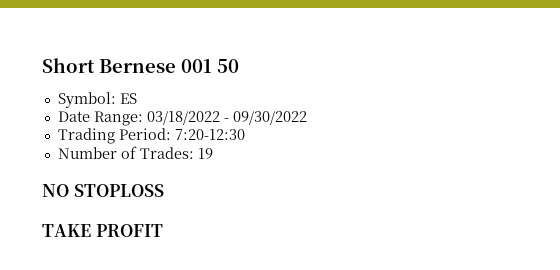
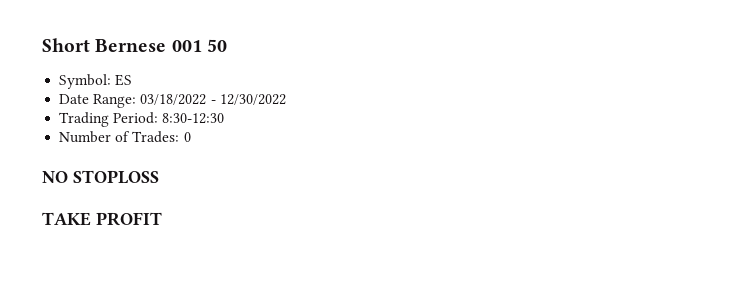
- Date Range: 03/18/2022 - 09/30/2022
+ Date Range: 03/18/2022 - 12/30/2022
- Trading Period: 7:20-12:30
+ Trading Period: 8:30-12:30
- Number of Trades: 19
+ Number of Trades: 0

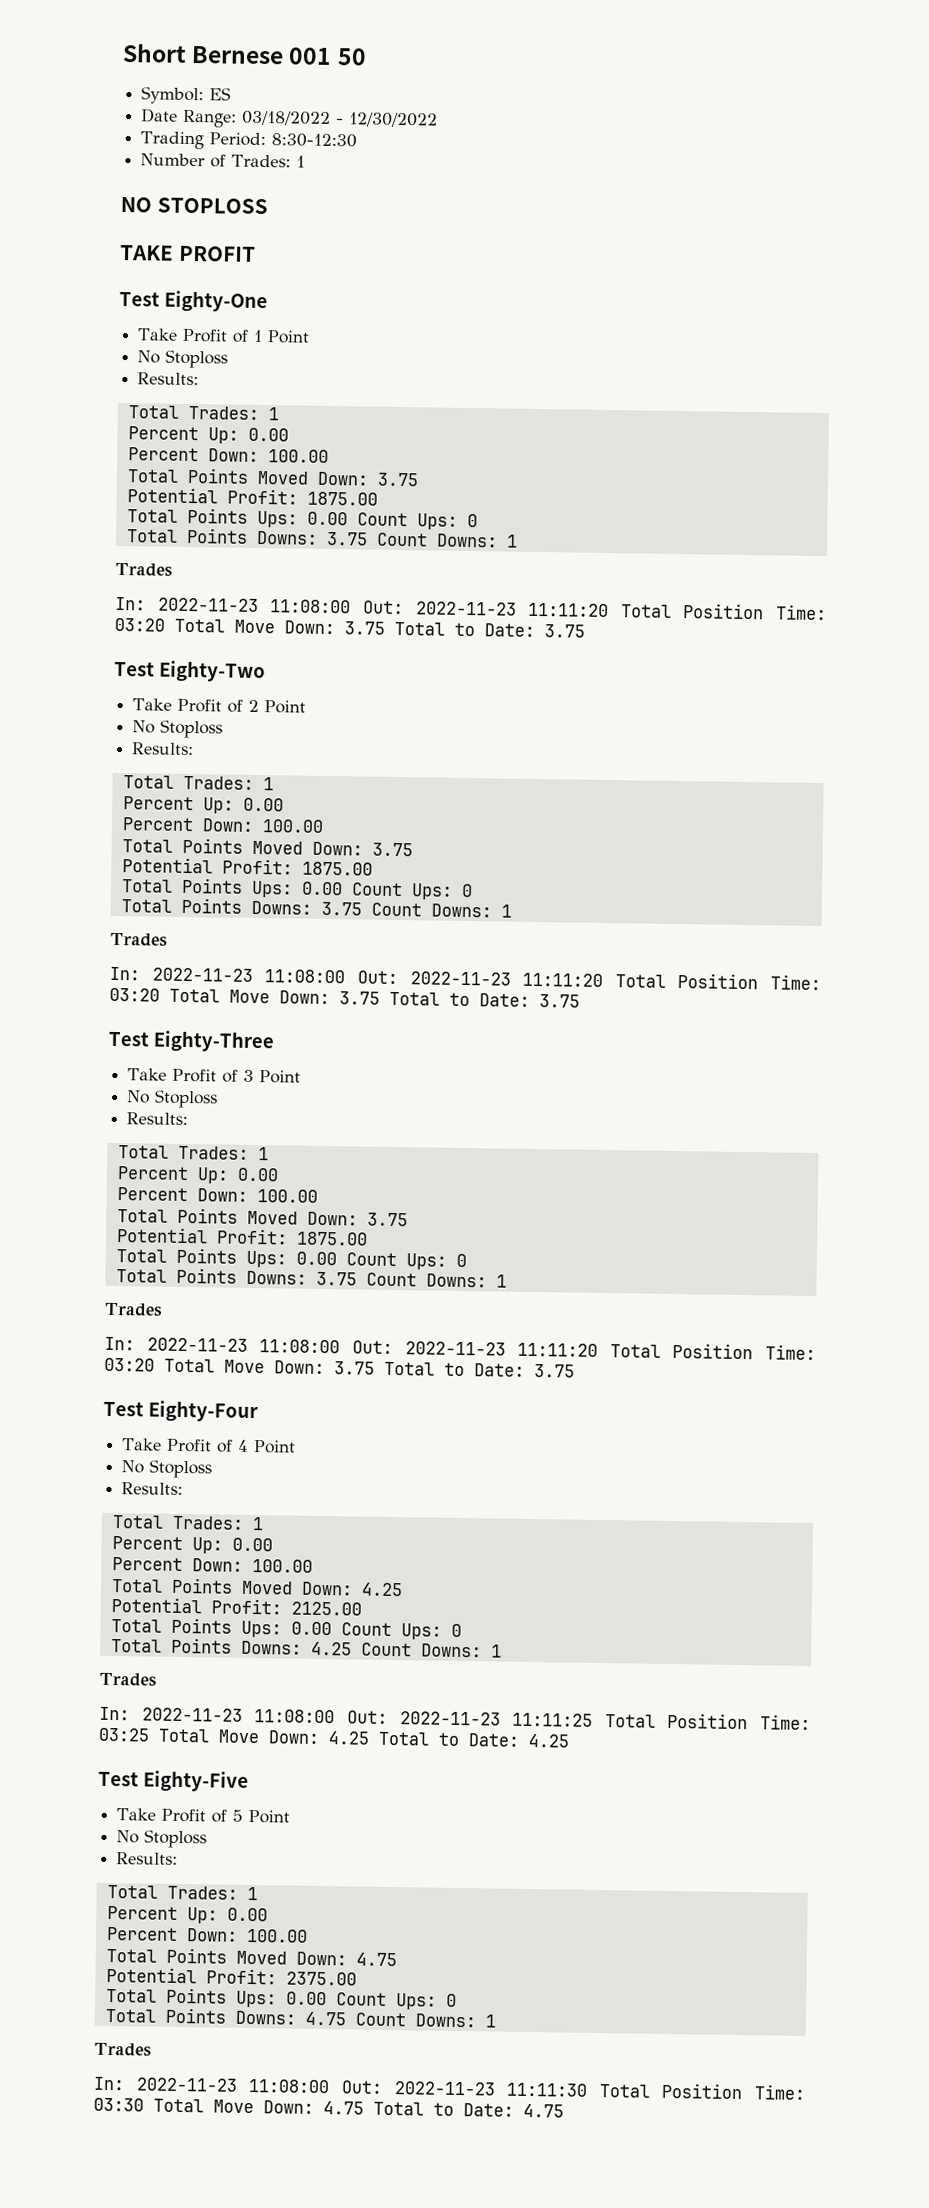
- Number of Trades: 0
+ Number of Trades: 1
+ Test Eighty-One
+ Take Profit of 1 Point
+ No Stoploss
+ Results:
+ Total Trades: 1
+ Percent Up: 0.00
+ Percent Down: 100.00
+ Total Points Moved Down: 3.75
+ Potential Profit: 1875.00
+ Total Points Ups: 0.00 Count Ups: 0
+ Total Points Downs: 3.75 Count Downs: 1
+ Trades
+ In: 2022-11-23 11:08:00 Out: 2022-11-23 11:11:20 Total Position Time: 03:20 Total Move Down: 3.75 Total to Date: 3.75
+ Test Eighty-Two
+ Take Profit of 2 Point
+ No Stoploss
+ Results:
+ Total Trades: 1
+ Percent Up: 0.00
+ Percent Down: 100.00
+ Total Points Moved Down: 3.75
+ Potential Profit: 1875.00
+ Total Points Ups: 0.00 Count Ups: 0
+ Total Points Downs: 3.75 Count Downs: 1
+ Trades
+ In: 2022-11-23 11:08:00 Out: 2022-11-23 11:11:20 Total Position Time: 03:20 Total Move Down: 3.75 Total to Date: 3.75
+ Test Eighty-Three
+ Take Profit of 3 Point
+ No Stoploss
+ Results:
+ Total Trades: 1
+ Percent Up: 0.00
+ Percent Down: 100.00
+ Total Points Moved Down: 3.75
+ Potential Profit: 1875.00
+ Total Points Ups: 0.00 Count Ups: 0
+ Total Points Downs: 3.75 Count Downs: 1
+ Trades
+ In: 2022-11-23 11:08:00 Out: 2022-11-23 11:11:20 Total Position Time: 03:20 Total Move Down: 3.75 Total to Date: 3.75
+ Test Eighty-Four
+ Take Profit of 4 Point
+ No Stoploss
+ Results:
+ Total Trades: 1
+ Percent Up: 0.00
+ Percent Down: 100.00
+ Total Points Moved Down: 4.25
+ Potential Profit: 2125.00
+ Total Points Ups: 0.00 Count Ups: 0
+ Total Points Downs: 4.25 Count Downs: 1
+ Trades
+ In: 2022-11-23 11:08:00 Out: 2022-11-23 11:11:25 Total Position Time: 03:25 Total Move Down: 4.25 Total to Date: 4.25
+ Test Eighty-Five
+ Take Profit of 5 Point
+ No Stoploss
+ Results:
+ Total Trades: 1
+ Percent Up: 0.00
+ Percent Down: 100.00
+ Total Points Moved Down: 4.75
+ Potential Profit: 2375.00
+ Total Points Ups: 0.00 Count Ups: 0
+ Total Points Downs: 4.75 Count Downs: 1
+ Trades
+ In: 2022-11-23 11:08:00 Out: 2022-11-23 11:11:30 Total Position Time: 03:30 Total Move Down: 4.75 Total to Date: 4.75

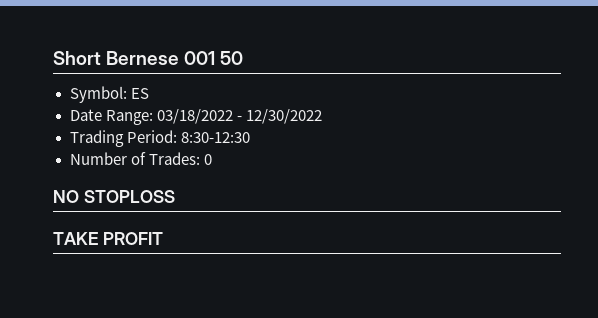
- Number of Trades: 1
+ Number of Trades: 0
- Test Eighty-One
- Take Profit of 1 Point
- No Stoploss
- Results:
- Total Trades: 1
- Percent Up: 0.00
- Percent Down: 100.00
- Total Points Moved Down: 3.75
- Potential Profit: 1875.00
- Total Points Ups: 0.00 Count Ups: 0
- Total Points Downs: 3.75 Count Downs: 1
- Trades
- In: 2022-11-23 11:08:00 Out: 2022-11-23 11:11:20 Total Position Time: 03:20 Total Move Down: 3.75 Total to Date: 3.75
- Test Eighty-Two
- Take Profit of 2 Point
- No Stoploss
- Results:
- Total Trades: 1
- Percent Up: 0.00
- Percent Down: 100.00
- Total Points Moved Down: 3.75
- Potential Profit: 1875.00
- Total Points Ups: 0.00 Count Ups: 0
- Total Points Downs: 3.75 Count Downs: 1
- Trades
- In: 2022-11-23 11:08:00 Out: 2022-11-23 11:11:20 Total Position Time: 03:20 Total Move Down: 3.75 Total to Date: 3.75
- Test Eighty-Three
- Take Profit of 3 Point
- No Stoploss
- Results:
- Total Trades: 1
- Percent Up: 0.00
- Percent Down: 100.00
- Total Points Moved Down: 3.75
- Potential Profit: 1875.00
- Total Points Ups: 0.00 Count Ups: 0
- Total Points Downs: 3.75 Count Downs: 1
- Trades
- In: 2022-11-23 11:08:00 Out: 2022-11-23 11:11:20 Total Position Time: 03:20 Total Move Down: 3.75 Total to Date: 3.75
- Test Eighty-Four
- Take Profit of 4 Point
- No Stoploss
- Results:
- Total Trades: 1
- Percent Up: 0.00
- Percent Down: 100.00
- Total Points Moved Down: 4.25
- Potential Profit: 2125.00
- Total Points Ups: 0.00 Count Ups: 0
- Total Points Downs: 4.25 Count Downs: 1
- Trades
- In: 2022-11-23 11:08:00 Out: 2022-11-23 11:11:25 Total Position Time: 03:25 Total Move Down: 4.25 Total to Date: 4.25
- Test Eighty-Five
- Take Profit of 5 Point
- No Stoploss
- Results:
- Total Trades: 1
- Percent Up: 0.00
- Percent Down: 100.00
- Total Points Moved Down: 4.75
- Potential Profit: 2375.00
- Total Points Ups: 0.00 Count Ups: 0
- Total Points Downs: 4.75 Count Downs: 1
- Trades
- In: 2022-11-23 11:08:00 Out: 2022-11-23 11:11:30 Total Position Time: 03:30 Total Move Down: 4.75 Total to Date: 4.75

